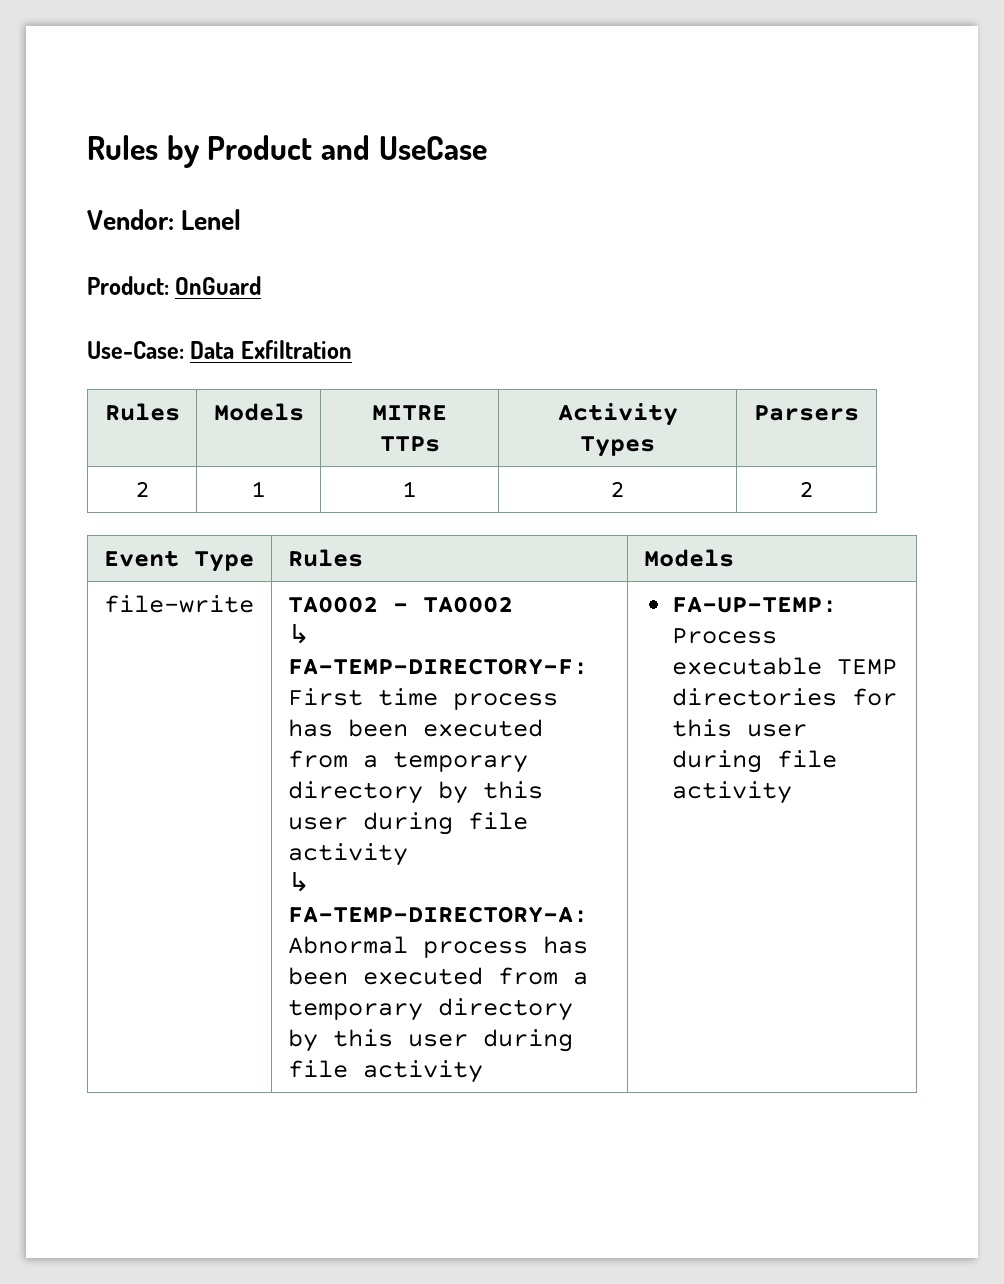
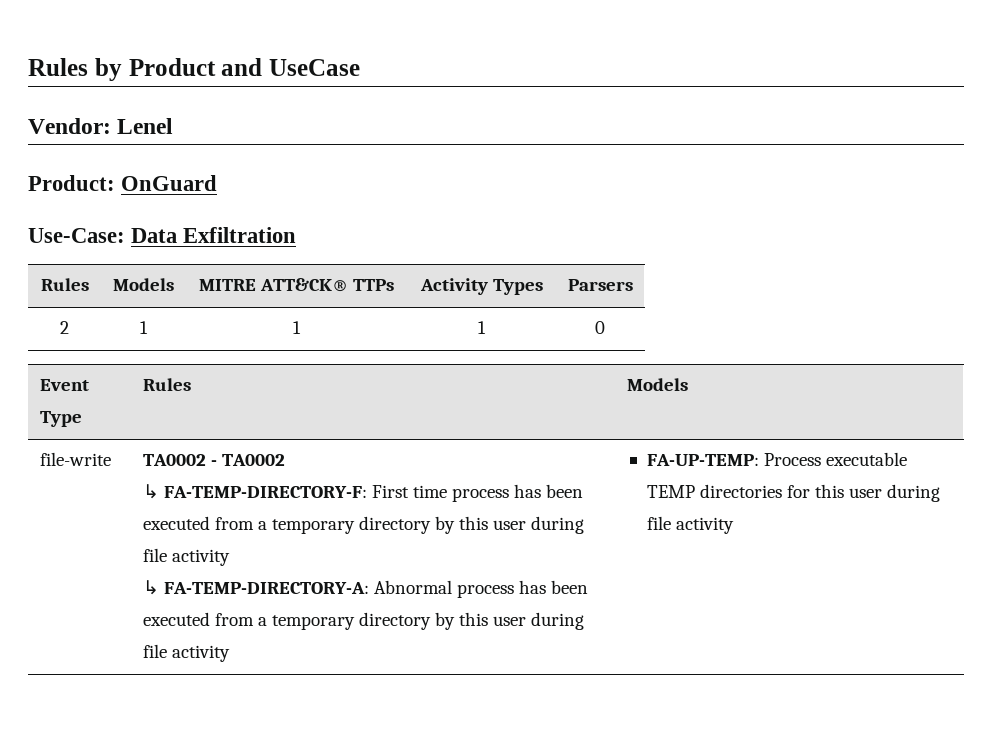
- Rules | Models | MITRE TTPs | Activity Types | Parsers
+ Rules | Models | MITRE ATT&CK® TTPs | Activity Types | Parsers
- 2 | 1 | 1 | 2 | 2
+ 2 | 1 | 1 | 1 | 0

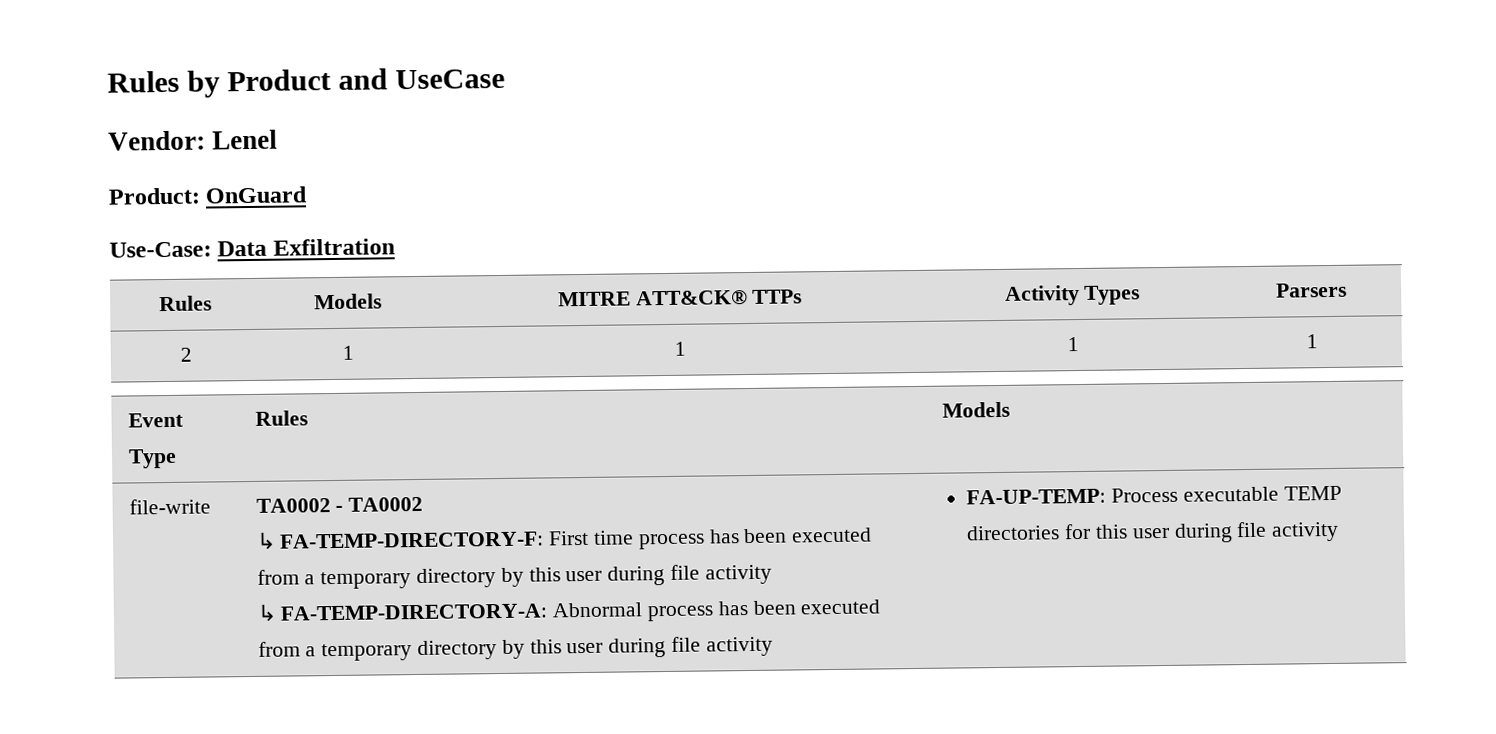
- 2 | 1 | 1 | 1 | 0
+ 2 | 1 | 1 | 1 | 1

